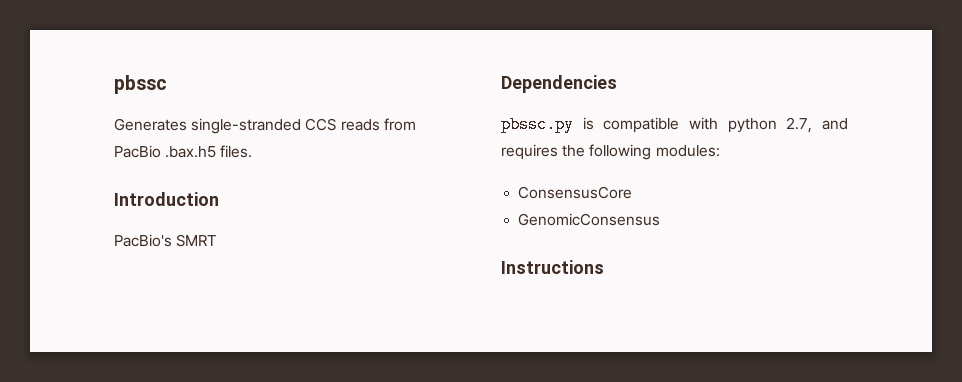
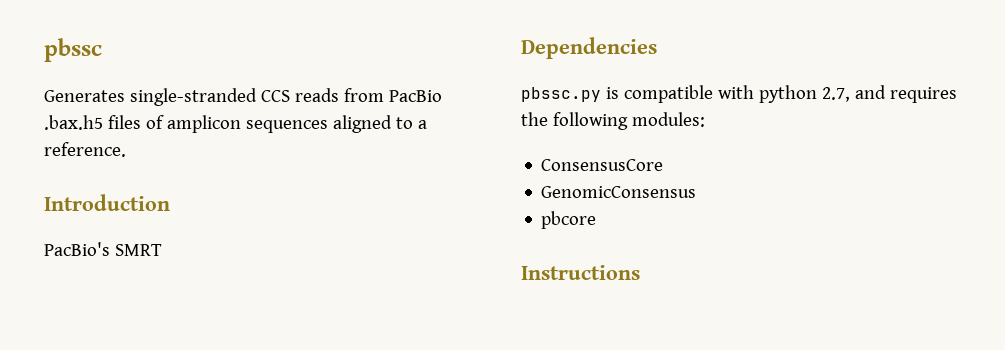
- Generates single-stranded CCS reads from PacBio .bax.h5 files.
+ Generates single-stranded CCS reads from PacBio .bax.h5 files of amplicon sequences aligned to a reference.
+ pbcore

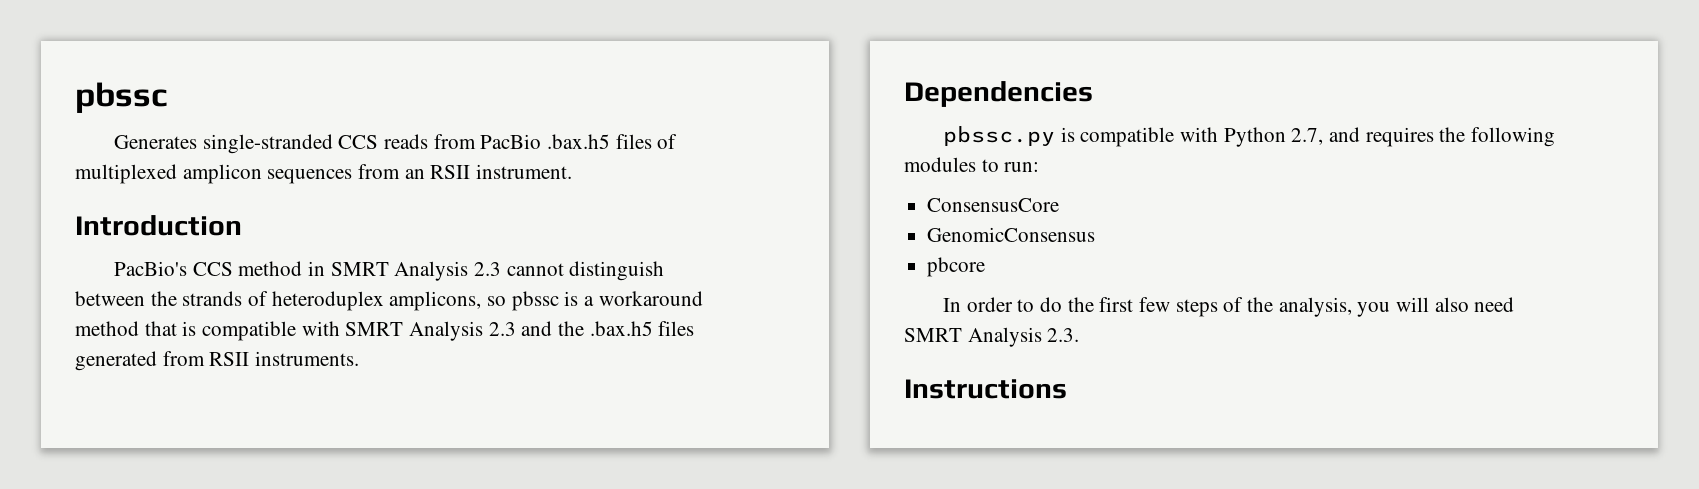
- Generates single-stranded CCS reads from PacBio .bax.h5 files of amplicon sequences aligned to a reference.
+ Generates single-stranded CCS reads from PacBio .bax.h5 files of multiplexed amplicon sequences from an RSII instrument.
  Introduction
- PacBio's SMRT
+ PacBio's CCS method in SMRT Analysis 2.3 cannot distinguish between the strands of heteroduplex amplicons, so pbssc is a workaround method that is compatible with SMRT Analysis 2.3 and the .bax.h5 files generated from RSII instruments.
- pbssc.py is compatible with python 2.7, and requires the following modules:
+ pbssc.py is compatible with Python 2.7, and requires the following modules to run:
+ In order to do the first few steps of the analysis, you will also need SMRT Analysis 2.3.

